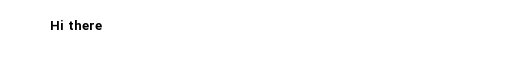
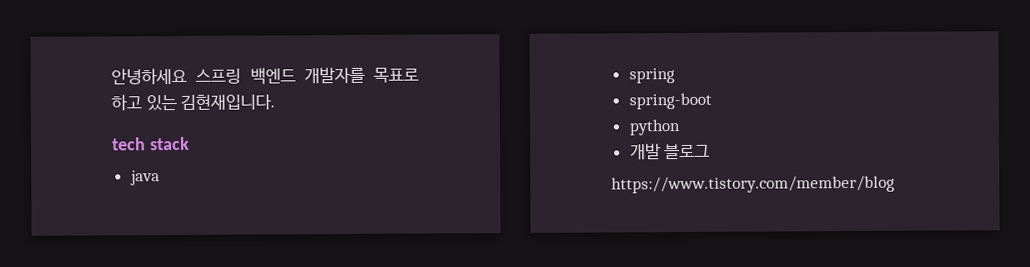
- Hi there
+ 안녕하세요 스프링 백엔드 개발자를 목표로 하고 있는 김현재입니다.
+ tech stack
+ java
+ spring
+ spring-boot
+ python
+ 개발 블로그
+ https://www.tistory.com/member/blog

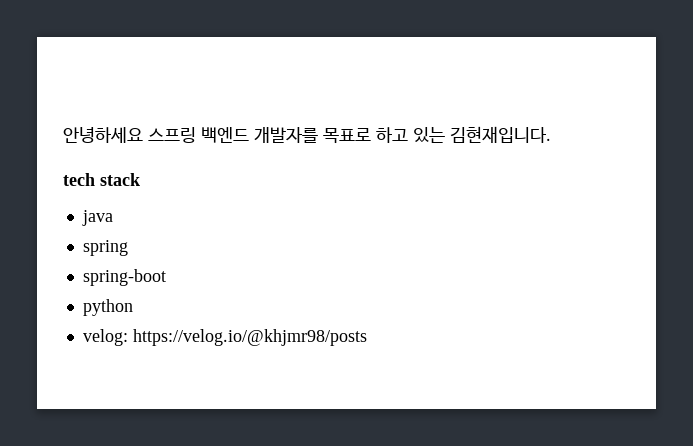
- 개발 블로그
- https://www.tistory.com/member/blog
+ velog: https://velog.io/@khjmr98/posts

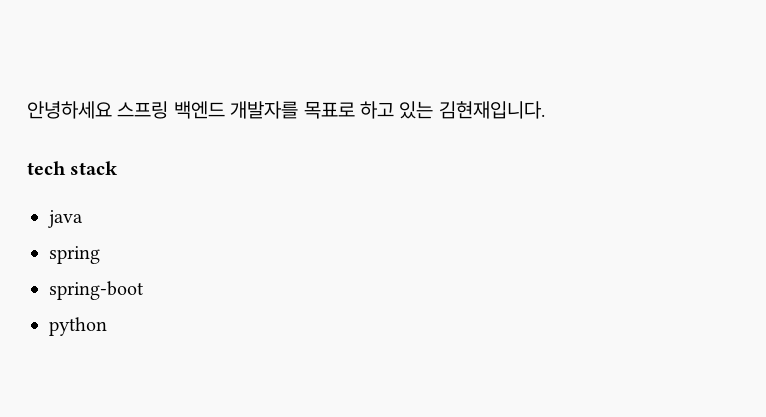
- velog: https://velog.io/@khjmr98/posts

